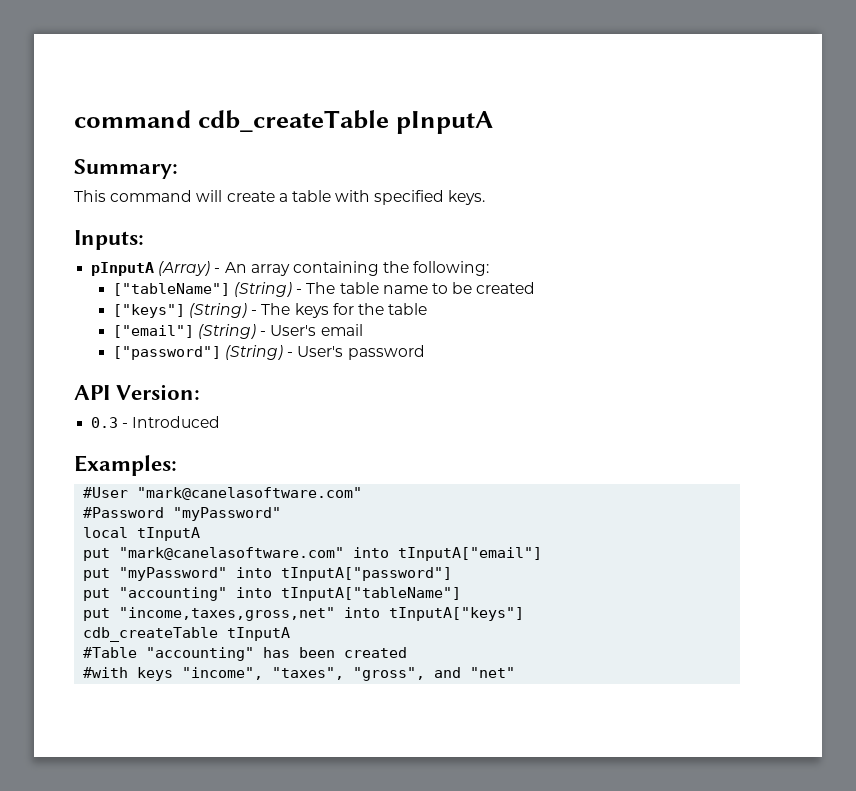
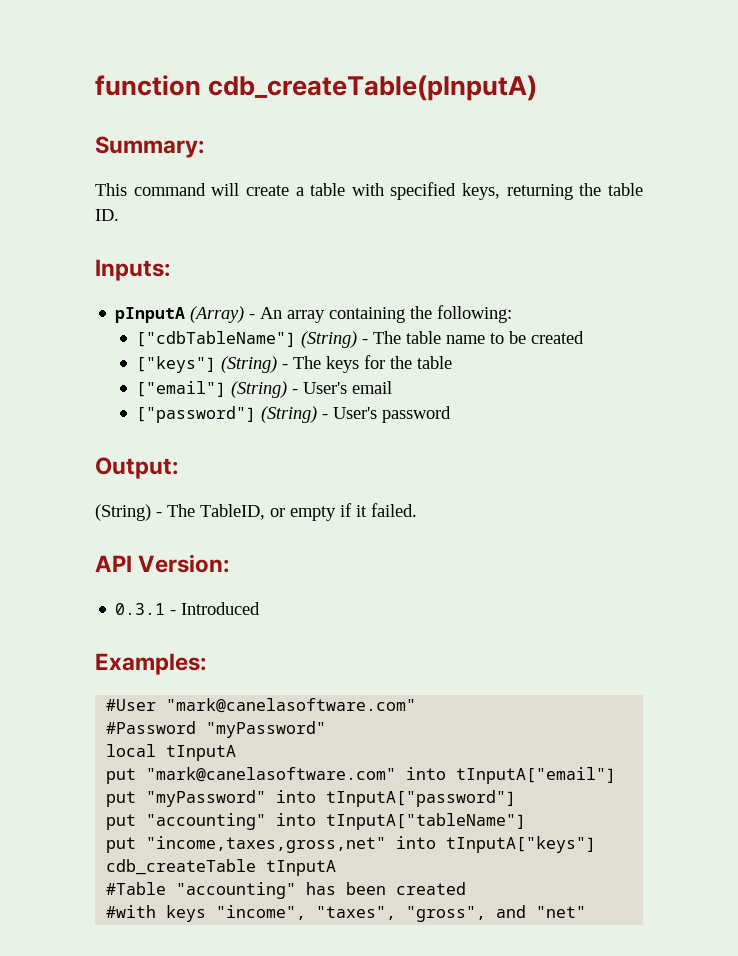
- command cdb_createTable pInputA
+ function cdb_createTable(pInputA)
- This command will create a table with specified keys.
+ This command will create a table with specified keys, returning the table ID.
- ["tableName"] (String) - The table name to be created
+ ["cdbTableName"] (String) - The table name to be created
+ Output:
+ (String) - The TableID, or empty if it failed.
- 0.3 - Introduced
+ 0.3.1 - Introduced

